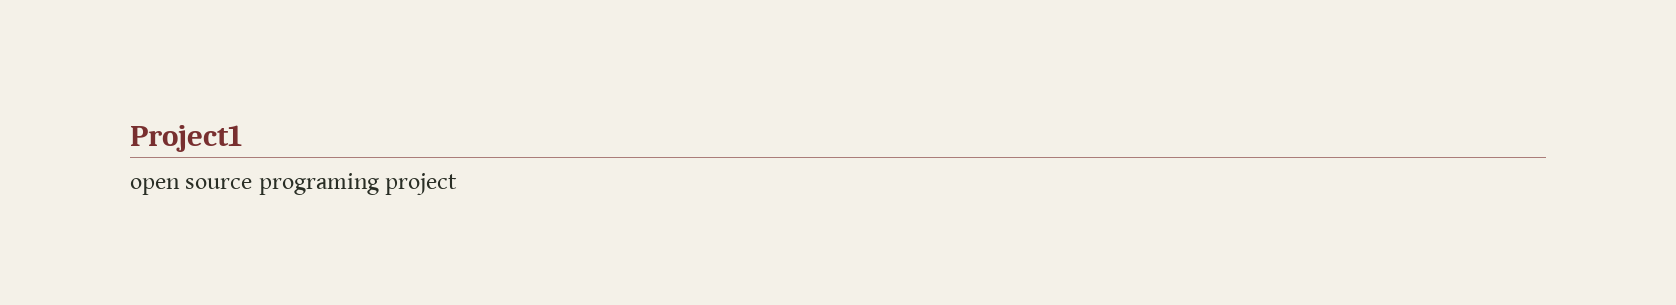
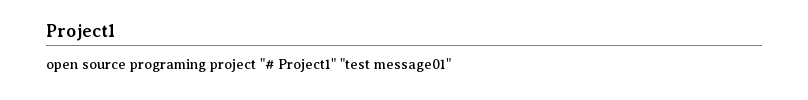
- open source programing project
+ open source programing project "# Project1" "test message01"

